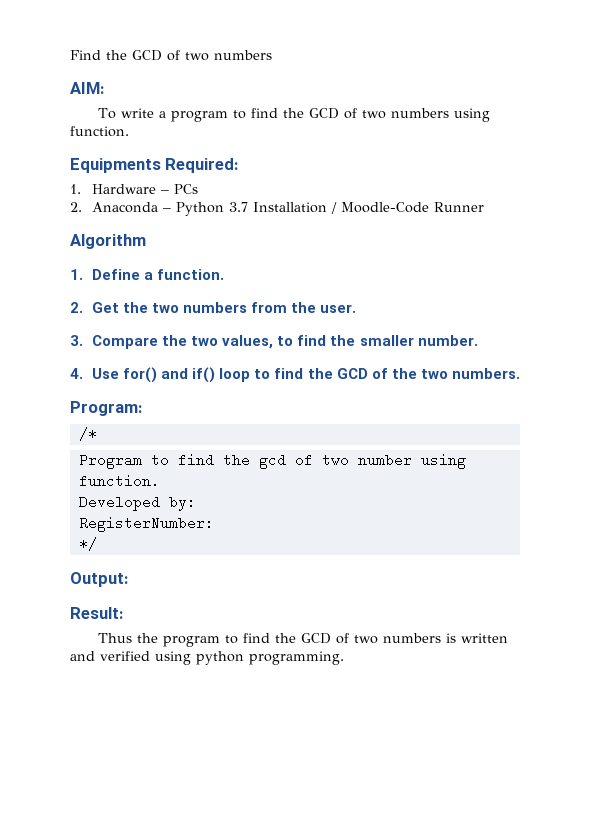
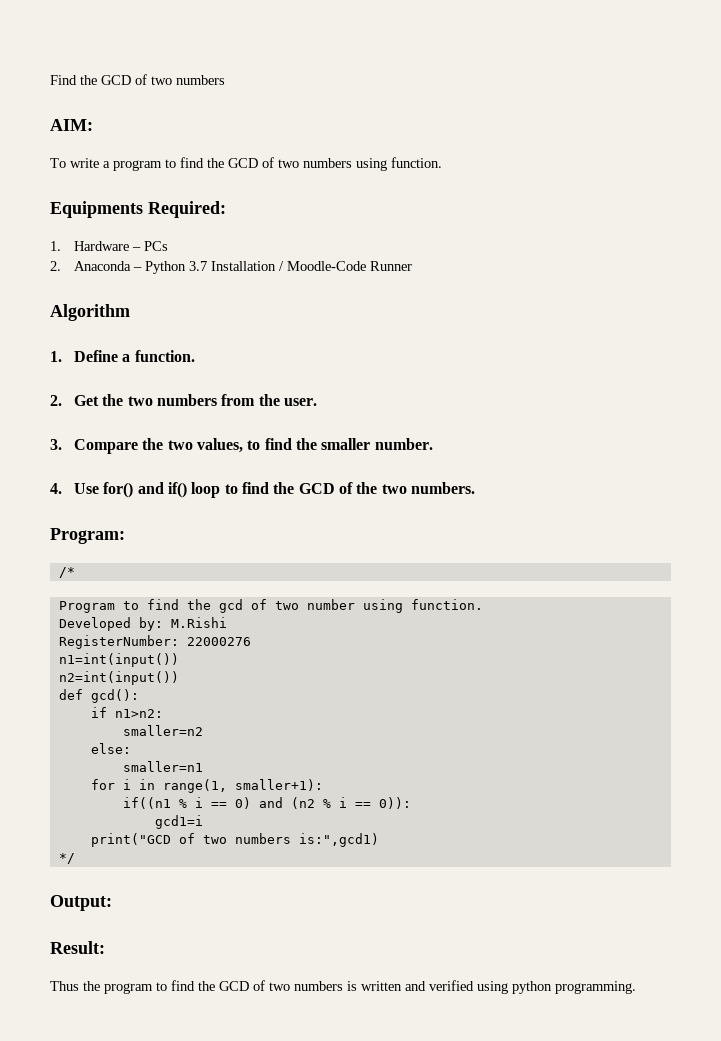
- Developed by:
+ Developed by: M.Rishi
- RegisterNumber:
+ RegisterNumber: 22000276
+ n1=int(input())
+ n2=int(input())
+ def gcd():
+ if n1>n2:
+ smaller=n2
+ else:
+ smaller=n1
+ for i in range(1, smaller+1):
+ if((n1 % i == 0) and (n2 % i == 0)):
+ gcd1=i
+ print("GCD of two numbers is:",gcd1)

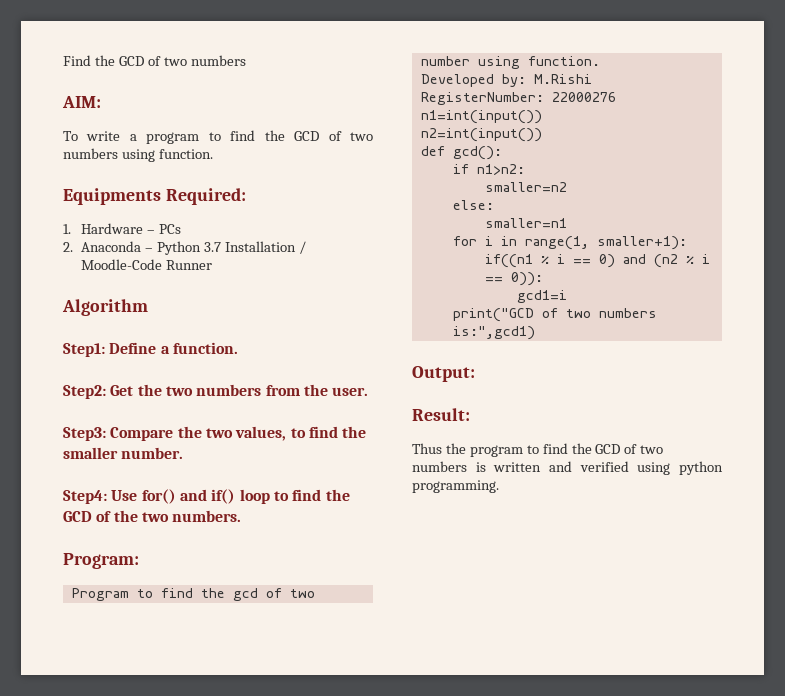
- 1. Define a function.
+ Step1: Define a function.
- 2. Get the two numbers from the user.
+ Step2: Get the two numbers from the user.
- 3. Compare the two values, to find the smaller number.
+ Step3: Compare the two values, to find the smaller number.
- 4. Use for() and if() loop to find the GCD of the two numbers.
+ Step4: Use for() and if() loop to find the GCD of the two numbers.
- /*
- */

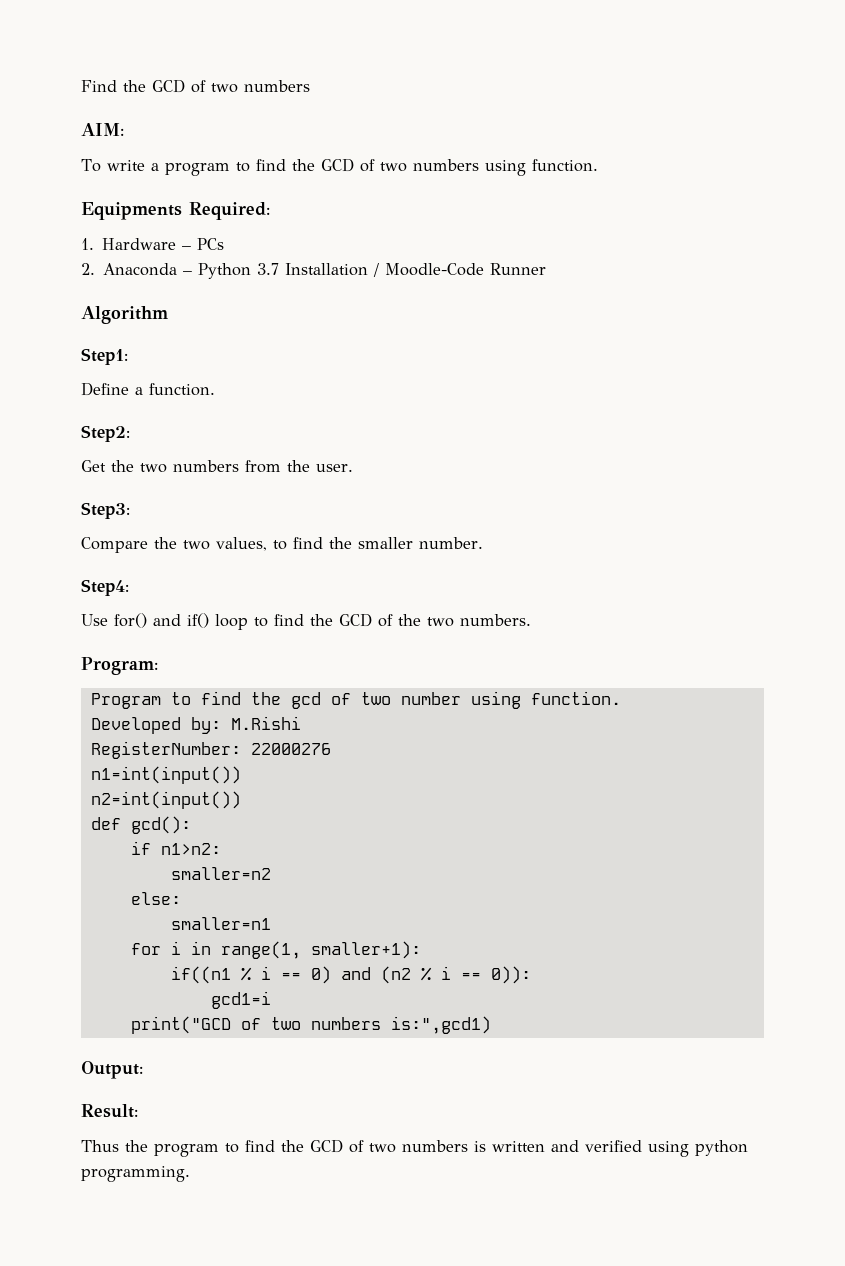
- Step1: Define a function.
+ Step1:
+ Define a function.
- Step2: Get the two numbers from the user.
+ Step2:
+ Get the two numbers from the user.
- Step3: Compare the two values, to find the smaller number.
+ Step3:
+ Compare the two values, to find the smaller number.
- Step4: Use for() and if() loop to find the GCD of the two numbers.
+ Step4:
+ Use for() and if() loop to find the GCD of the two numbers.

